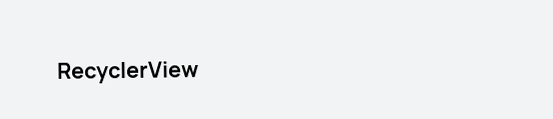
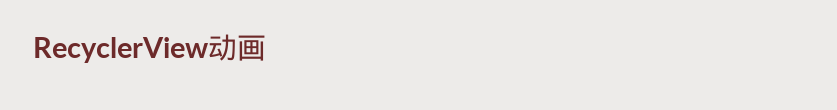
- RecyclerView
+ RecyclerView动画

